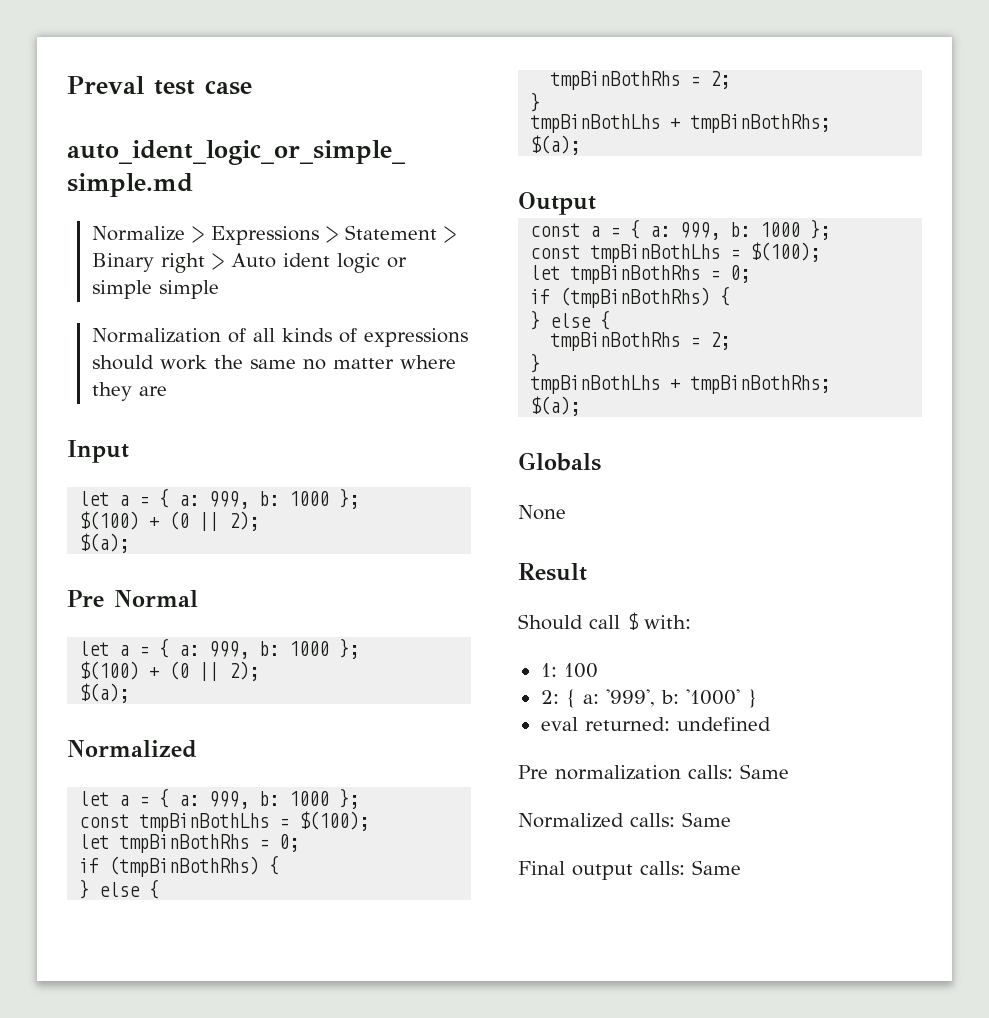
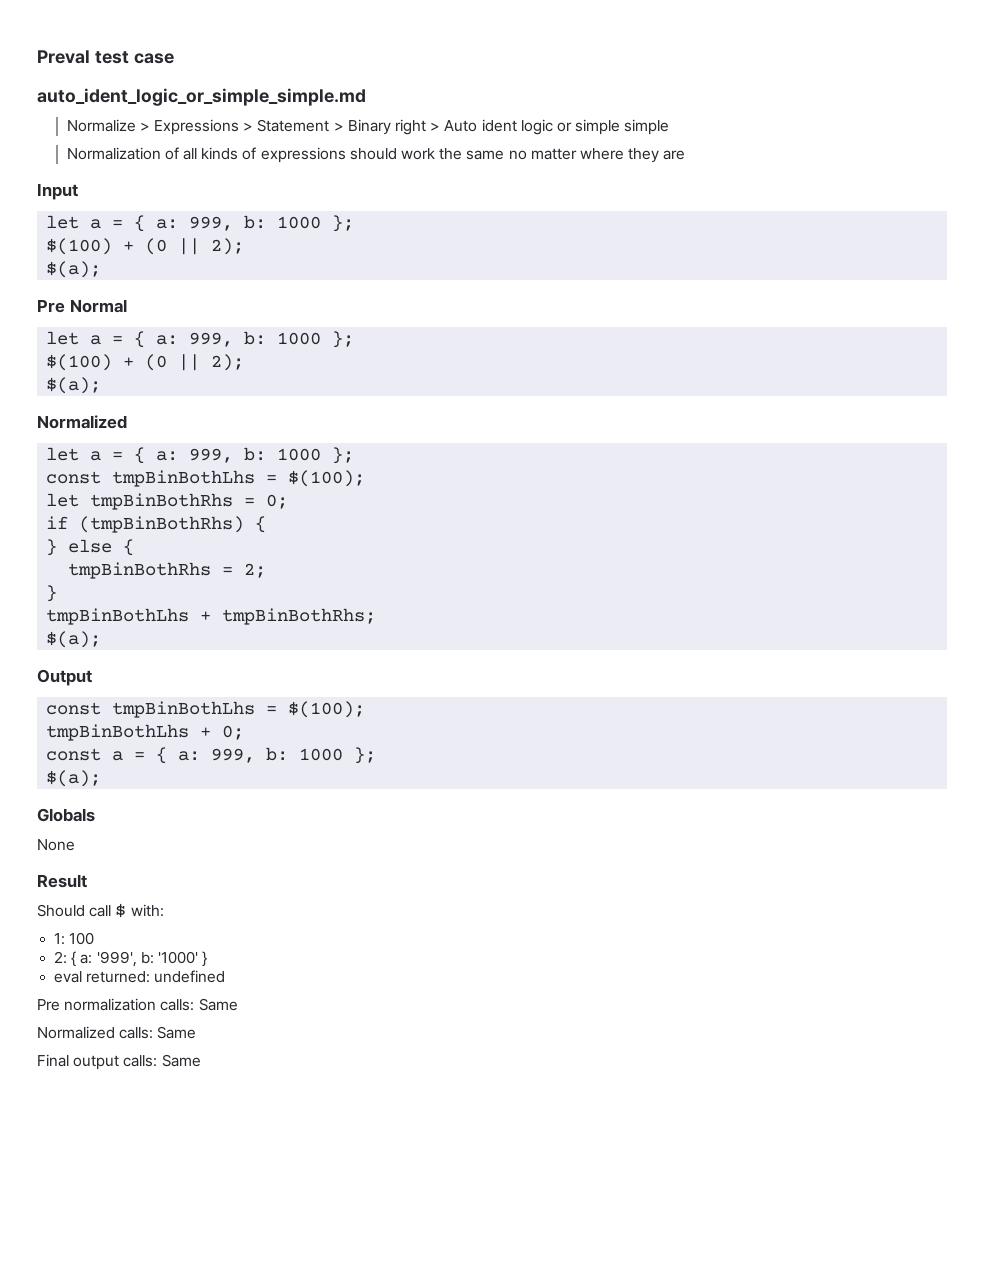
  Output
+ const tmpBinBothLhs = $(100);
+ tmpBinBothLhs + 0;
  const a = { a: 999, b: 1000 };
- const tmpBinBothLhs = $(100);
- let tmpBinBothRhs = 0;
- if (tmpBinBothRhs) {
- } else {
- tmpBinBothRhs = 2;
- }
- tmpBinBothLhs + tmpBinBothRhs;

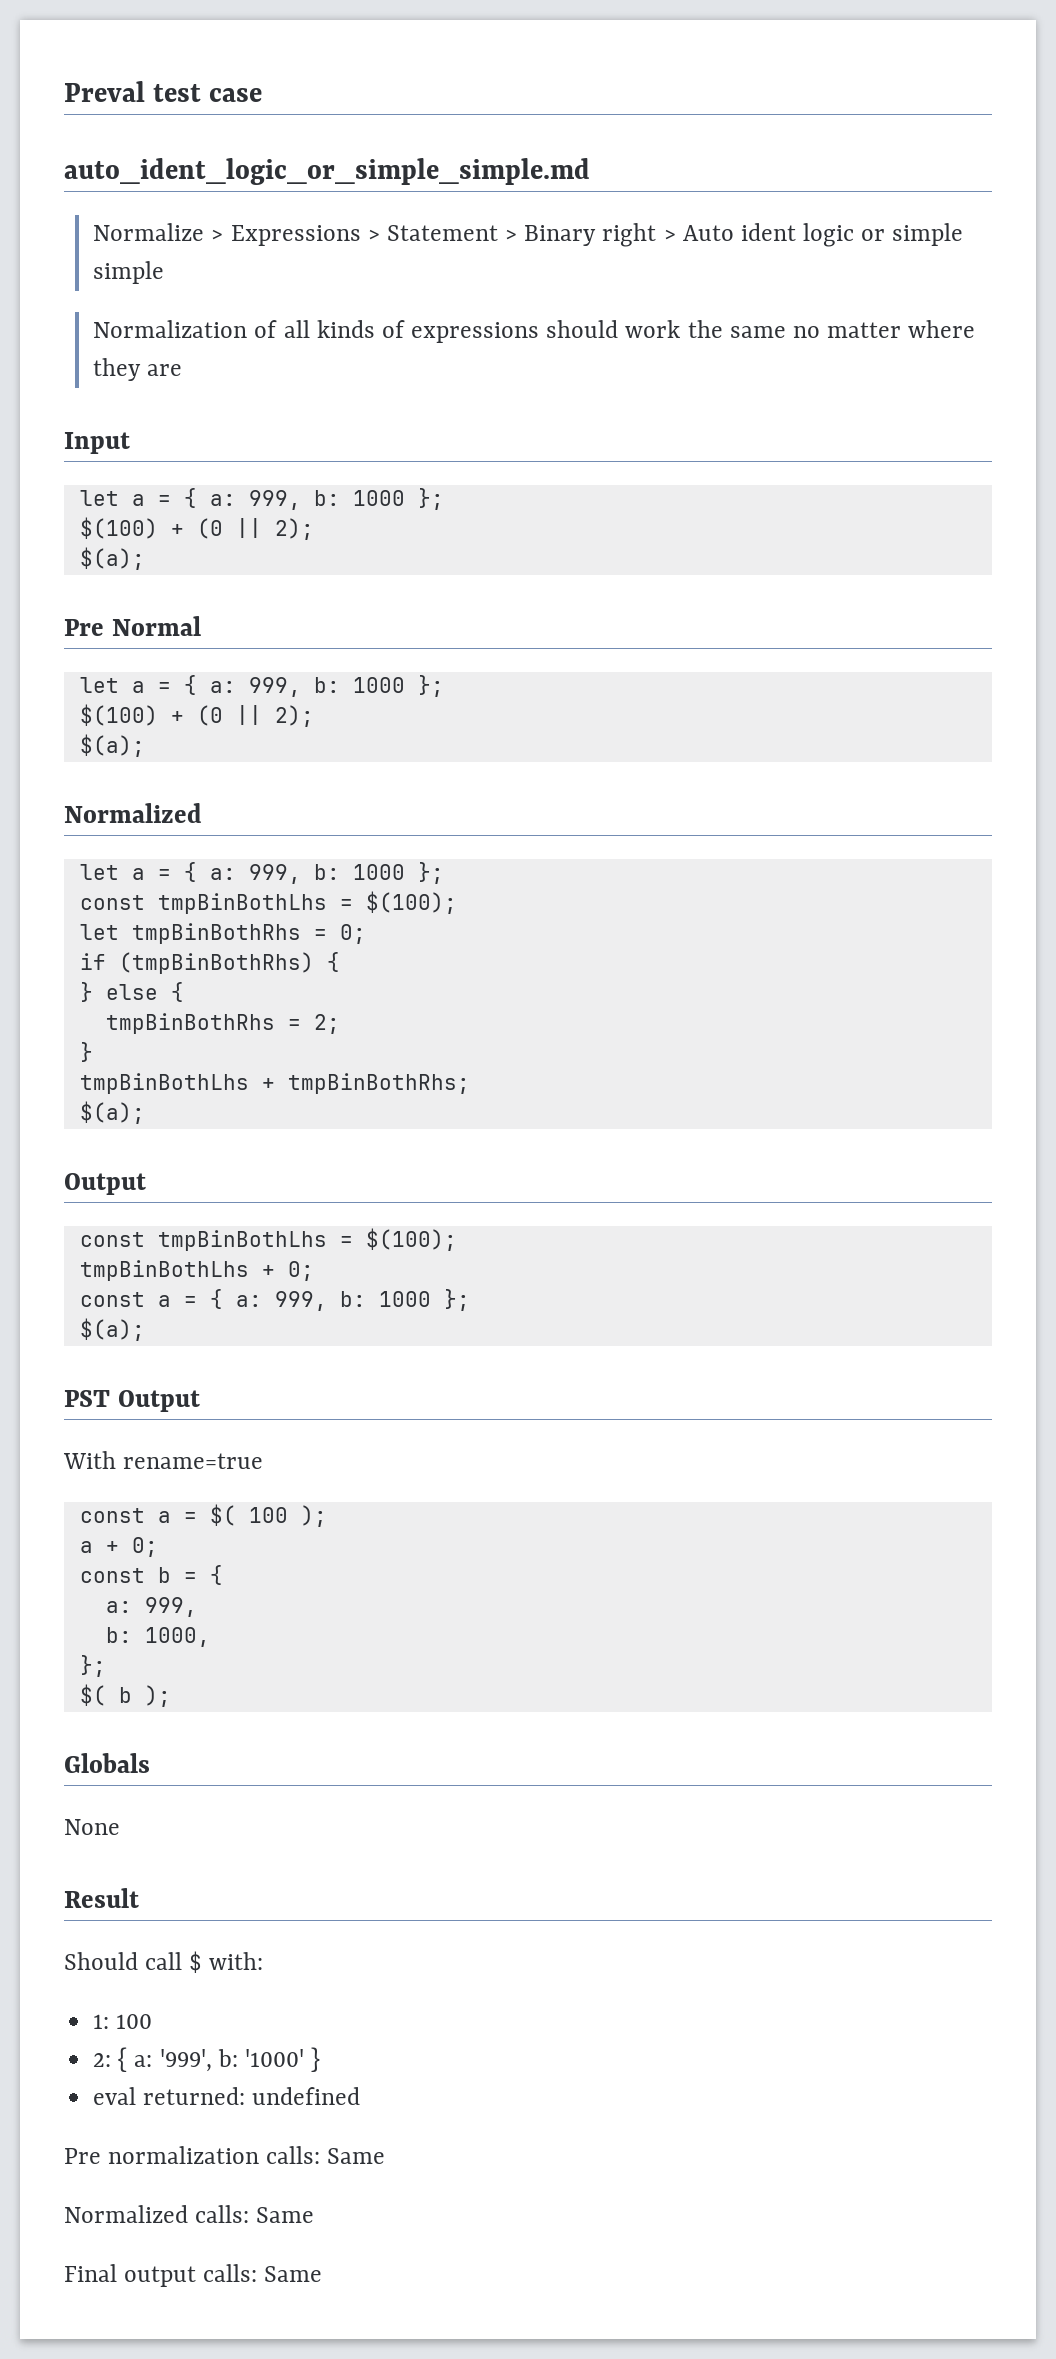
+ PST Output
+ With rename=true
+ const a = $( 100 );
+ a + 0;
+ const b = {
+ a: 999,
+ b: 1000,
+ };
+ $( b );

